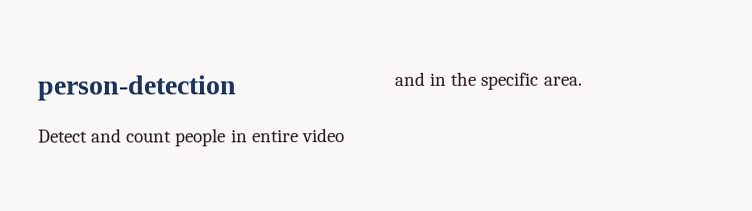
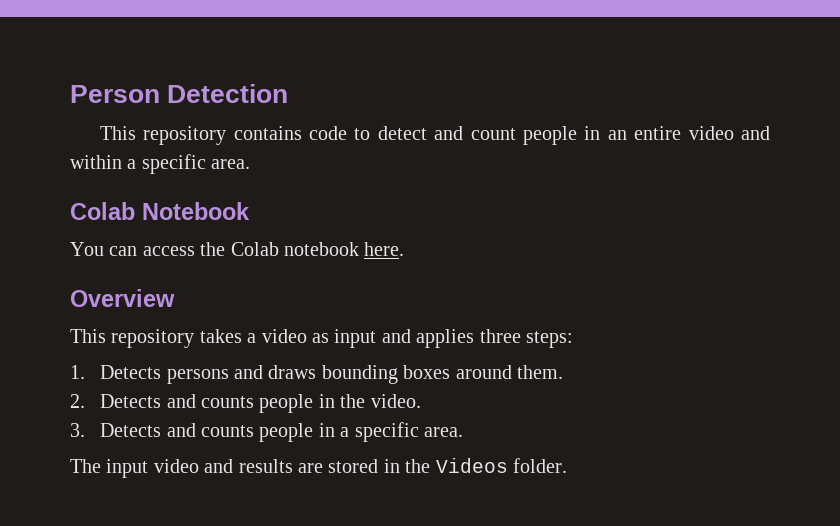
- person-detection
- Detect and count people in entire video and in the specific area.
+ Person Detection
+ This repository contains code to detect and count people in an entire video and within a specific area.
+ Colab Notebook
+ You can access the Colab notebook here.
+ Overview
+ This repository takes a video as input and applies three steps:
+ 1. Detects persons and draws bounding boxes around them.
+ 2. Detects and counts people in the video.
+ 3. Detects and counts people in a specific area.
+ The input video and results are stored in the Videos folder.

